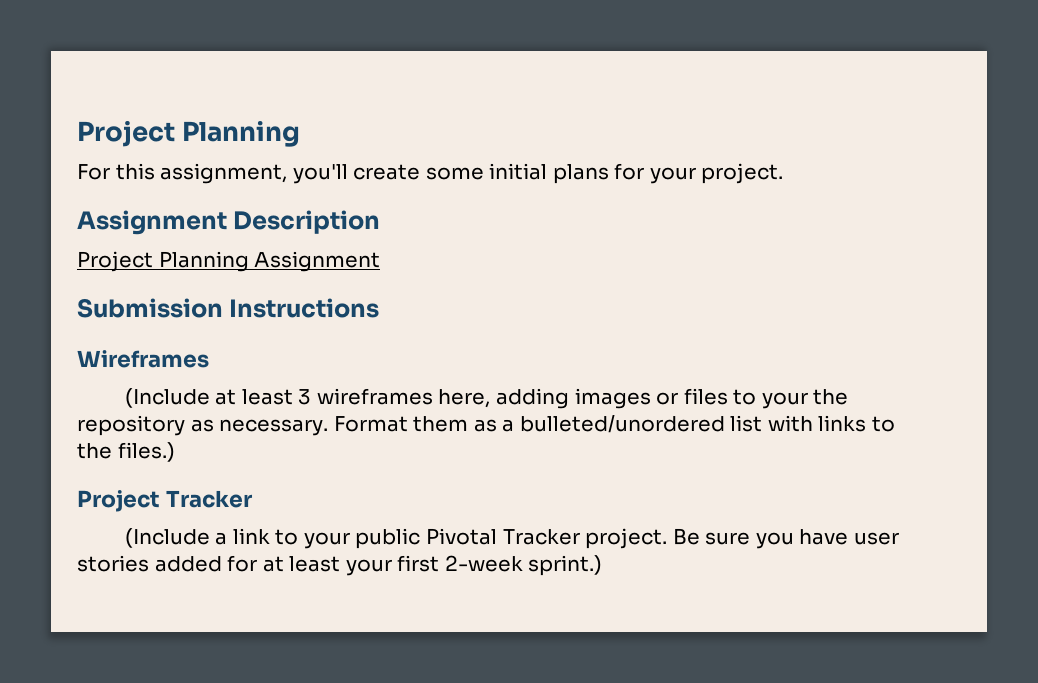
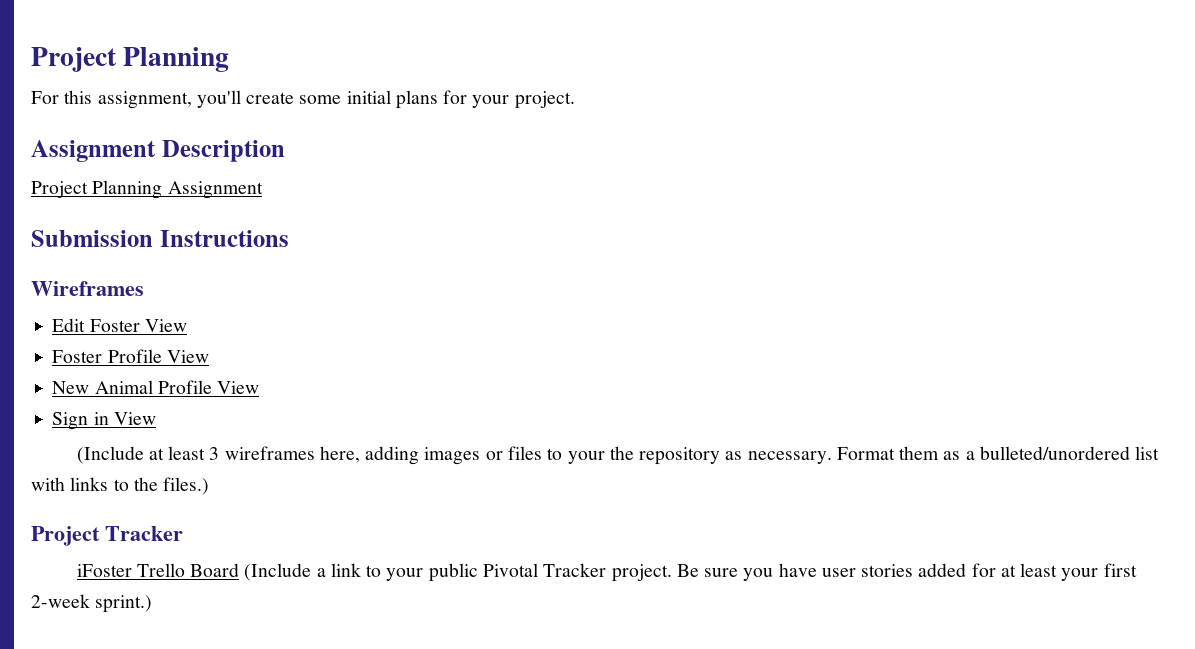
+ Edit Foster View
+ Foster Profile View
+ New Animal Profile View
+ Sign in View
- (Include a link to your public Pivotal Tracker project.
+ iFoster Trello Board (Include a link to your public Pivotal Tracker project.

